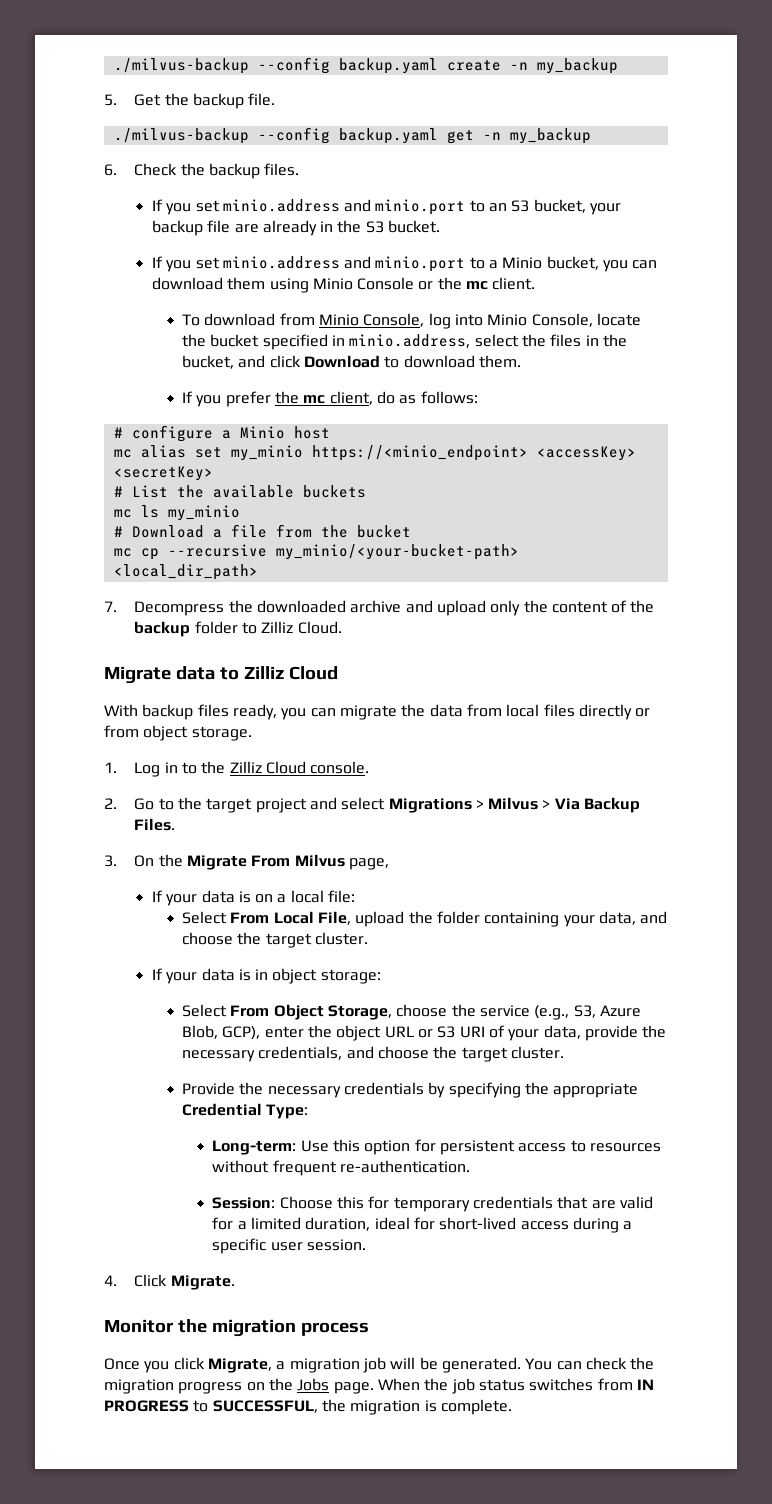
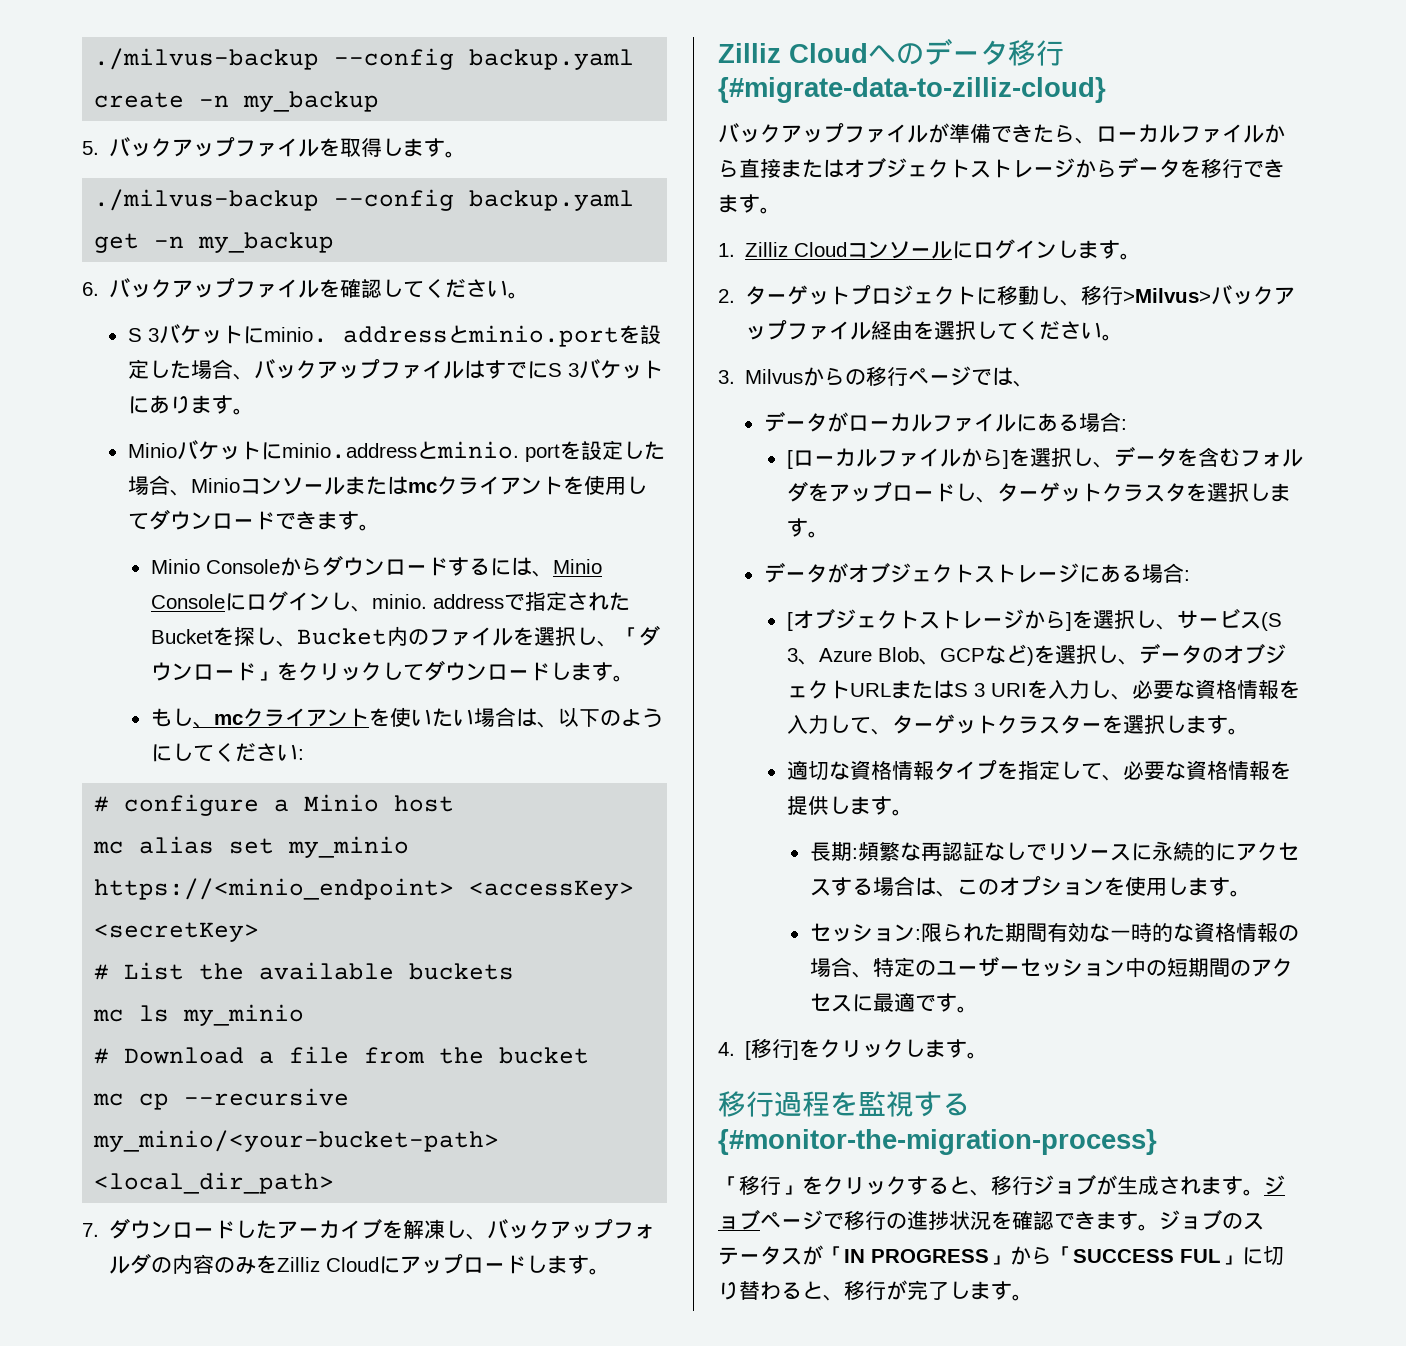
- 5. Get the backup file.
+ 5.バックアップファイルを取得します。
- 6. Check the backup files.
- If you set minio.address and minio.port to an S3 bucket, your backup file are already in the S3 bucket.
- If you set minio.address and minio.port to a Minio bucket, you can download them using Minio Console or the mc client.
- To download from Minio Console, log into Minio Console, locate the bucket specified in minio.address, select the files in the bucket, and click Download to download them.
- If you prefer the mc client, do as follows:
+ 6.バックアップファイルを確認してください。
+ S 3バケットにminio. addressとminio.portを設定した場合、バックアップファイルはすでにS 3バケットにあります。
+ Minioバケットにminio.addressとminio. portを設定した場合、Minioコンソールまたはmcクライアントを使用してダウンロードできます。
+ Minio Consoleからダウンロードするには、Minio Consoleにログインし、minio. addressで指定されたBucketを探し、Bucket内のファイルを選択し、「ダウンロード」をクリックしてダウンロードします。
+ もし、mcクライアントを使いたい場合は、以下のようにしてください:
- 7. Decompress the downloaded archive and upload only the content of the backup folder to Zilliz Cloud.
- Migrate data to Zilliz Cloud
- With backup files ready, you can migrate the data from local files directly or from object storage.
- 1. Log in to the Zilliz Cloud console.
- 2. Go to the target project and select Migrations > Milvus > Via Backup Files.
- 3. On the Migrate From Milvus page,
- If your data is on a local file:
- Select From Local File, upload the folder containing your data, and choose the target cluster.
- If your data is in object storage:
- Select From Object Storage, choose the service (e.g., S3, Azure Blob, GCP), enter the object URL or S3 URI of your data, provide the necessary credentials, and choose the target cluster.
- Provide the necessary credentials by specifying the appropriate Credential Type:
- Long-term: Use this option for persistent access to resources without frequent re-authentication.
- Session: Choose this for temporary credentials that are valid for a limited duration, ideal for short-lived access during a specific user session.
- 4. Click Migrate.
- Monitor the migration process
- Once you click Migrate, a migration job will be generated. You can check the migration progress on the Jobs page. When the job status switches from IN PROGRESS to SUCCESSFUL, the migration is complete.
+ 7.ダウンロードしたアーカイブを解凍し、バックアップフォルダの内容のみをZilliz Cloudにアップロードします。
+ Zilliz Cloudへのデータ移行{#migrate-data-to-zilliz-cloud}
+ バックアップファイルが準備できたら、ローカルファイルから直接またはオブジェクトストレージからデータを移行できます。
+ 1. Zilliz Cloudコンソールにログインします。
+ 2.ターゲットプロジェクトに移動し、移行>Milvus>バックアップファイル経由を選択してください。
+ 3. Milvusからの移行ページでは、
+ データがローカルファイルにある場合:
+ [ローカルファイルから]を選択し、データを含むフォルダをアップロードし、ターゲットクラスタを選択します。
+ データがオブジェクトストレージにある場合:
+ [オブジェクトストレージから]を選択し、サービス(S 3、Azure Blob、GCPなど)を選択し、データのオブジェクトURLまたはS 3 URIを入力し、必要な資格情報を入力して、ターゲットクラスターを選択します。
+ 適切な資格情報タイプを指定して、必要な資格情報を提供します。
+ 長期:頻繁な再認証なしでリソースに永続的にアクセスする場合は、このオプションを使用します。
+ セッション:限られた期間有効な一時的な資格情報の場合、特定のユーザーセッション中の短期間のアクセスに最適です。
+ 4. [移行]をクリックします。
+ 移行過程を監視する{#monitor-the-migration-process}
+ 「移行」をクリックすると、移行ジョブが生成されます。ジョブページで移行の進捗状況を確認できます。ジョブのステータスが「IN PROGRESS」から「SUCCESS FUL」に切り替わると、移行が完了します。

